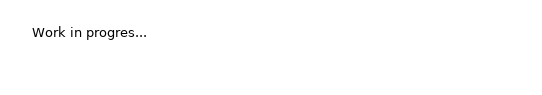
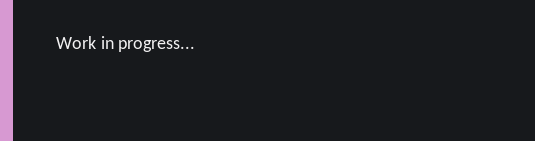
- Work in progres...
+ Work in progress...

